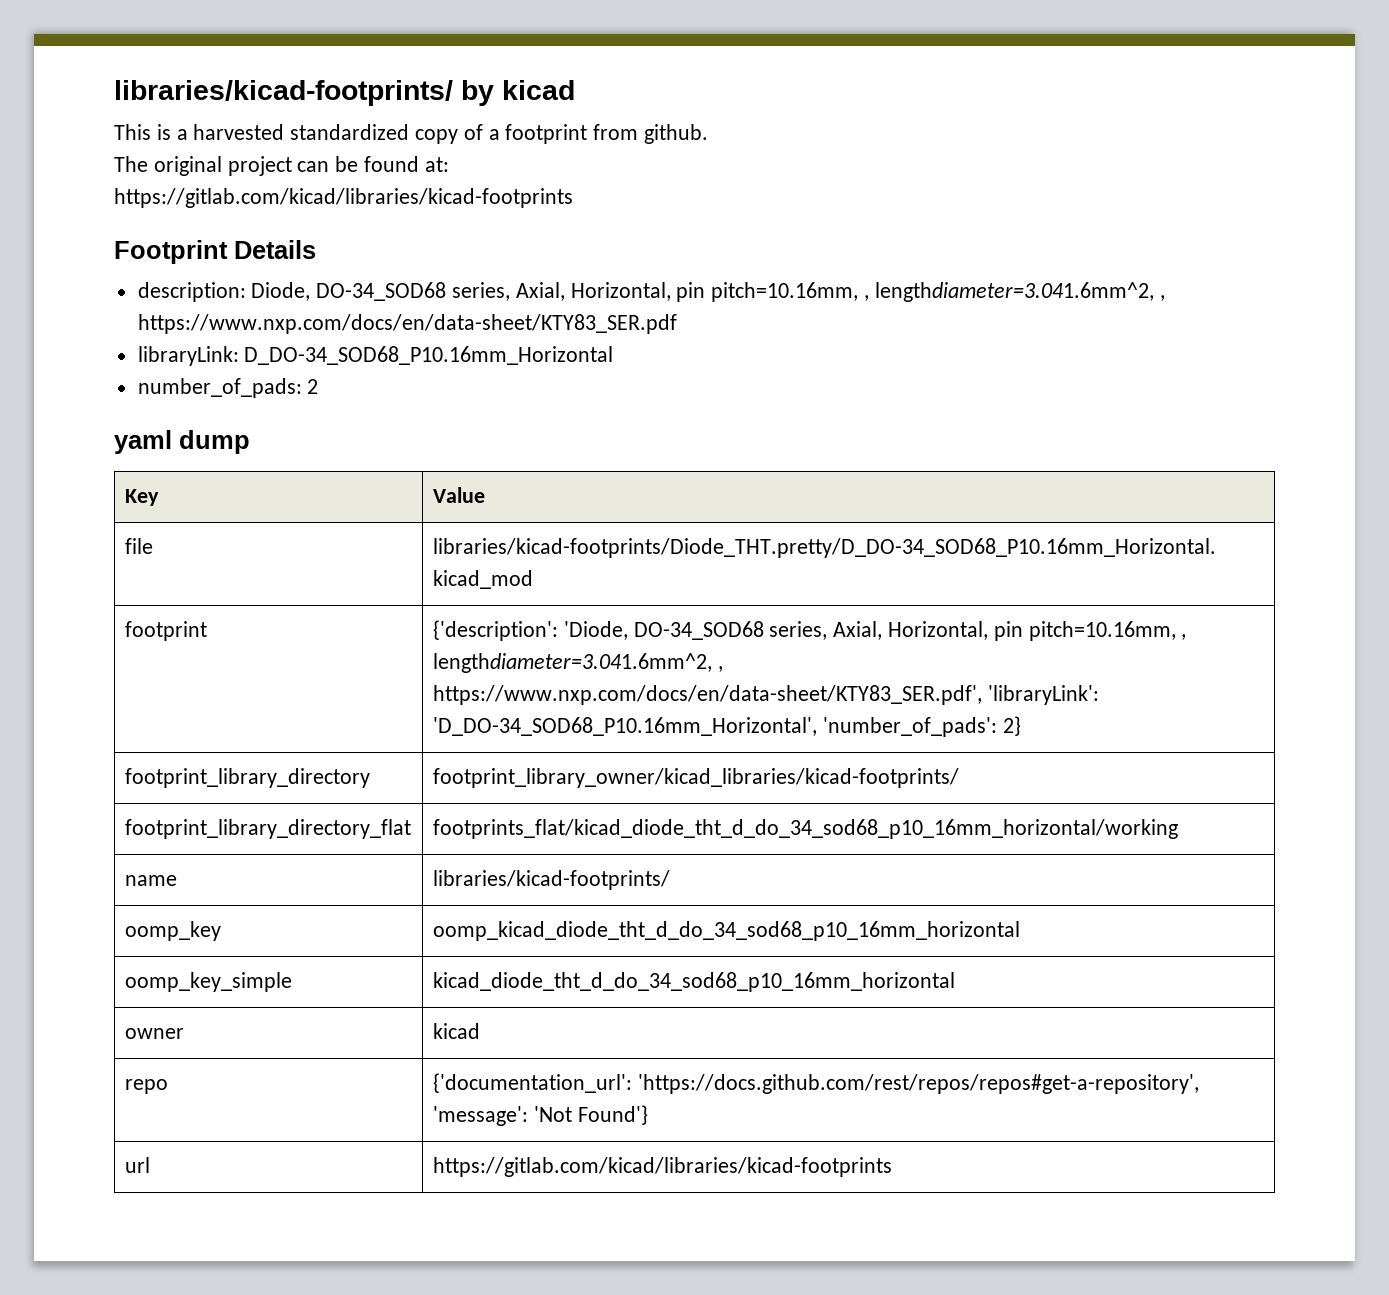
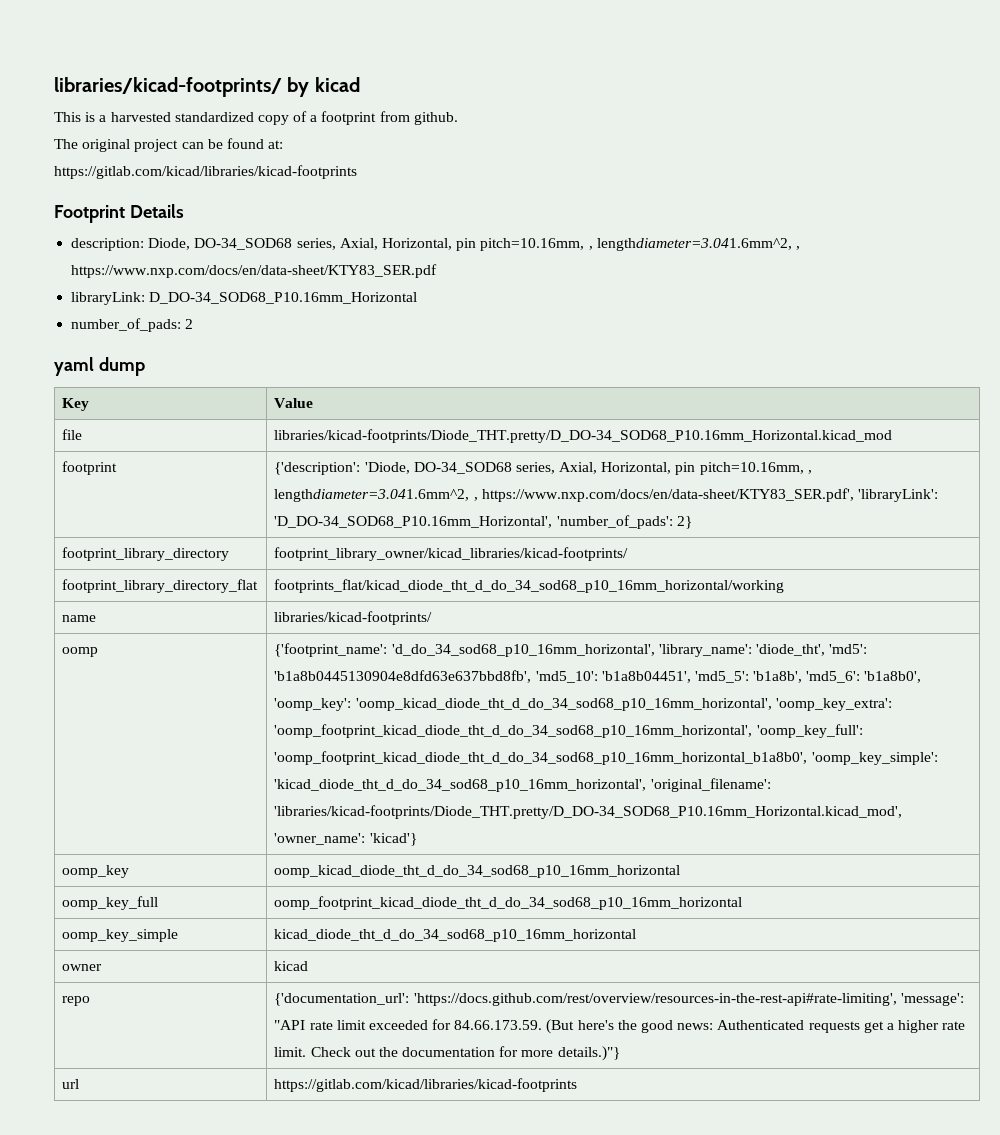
+ oomp | {'footprint_name': 'd_do_34_sod68_p10_16mm_horizontal', 'library_name': 'diode_tht', 'md5': 'b1a8b0445130904e8dfd63e637bbd8fb', 'md5_10': 'b1a8b04451', 'md5_5': 'b1a8b', 'md5_6': 'b1a8b0', 'oomp_key': 'oomp_kicad_diode_tht_d_do_34_sod68_p10_16mm_horizontal', 'oomp_key_extra': 'oomp_footprint_kicad_diode_tht_d_do_34_sod68_p10_16mm_horizontal', 'oomp_key_full': 'oomp_footprint_kicad_diode_tht_d_do_34_sod68_p10_16mm_horizontal_b1a8b0', 'oomp_key_simple': 'kicad_diode_tht_d_do_34_sod68_p10_16mm_horizontal', 'original_filename': 'libraries/kicad-footprints/Diode_THT.pretty/D_DO-34_SOD68_P10.16mm_Horizontal.kicad_mod', 'owner_name': 'kicad'}
+ oomp_key_full | oomp_footprint_kicad_diode_tht_d_do_34_sod68_p10_16mm_horizontal
- repo | {'documentation_url': 'https://docs.github.com/rest/repos/repos#get-a-repository', 'message': 'Not Found'}
+ repo | {'documentation_url': 'https://docs.github.com/rest/overview/resources-in-the-rest-api#rate-limiting', 'message': "API rate limit exceeded for 84.66.173.59. (But here's the good news: Authenticated requests get a higher rate limit. Check out the documentation for more details.)"}

